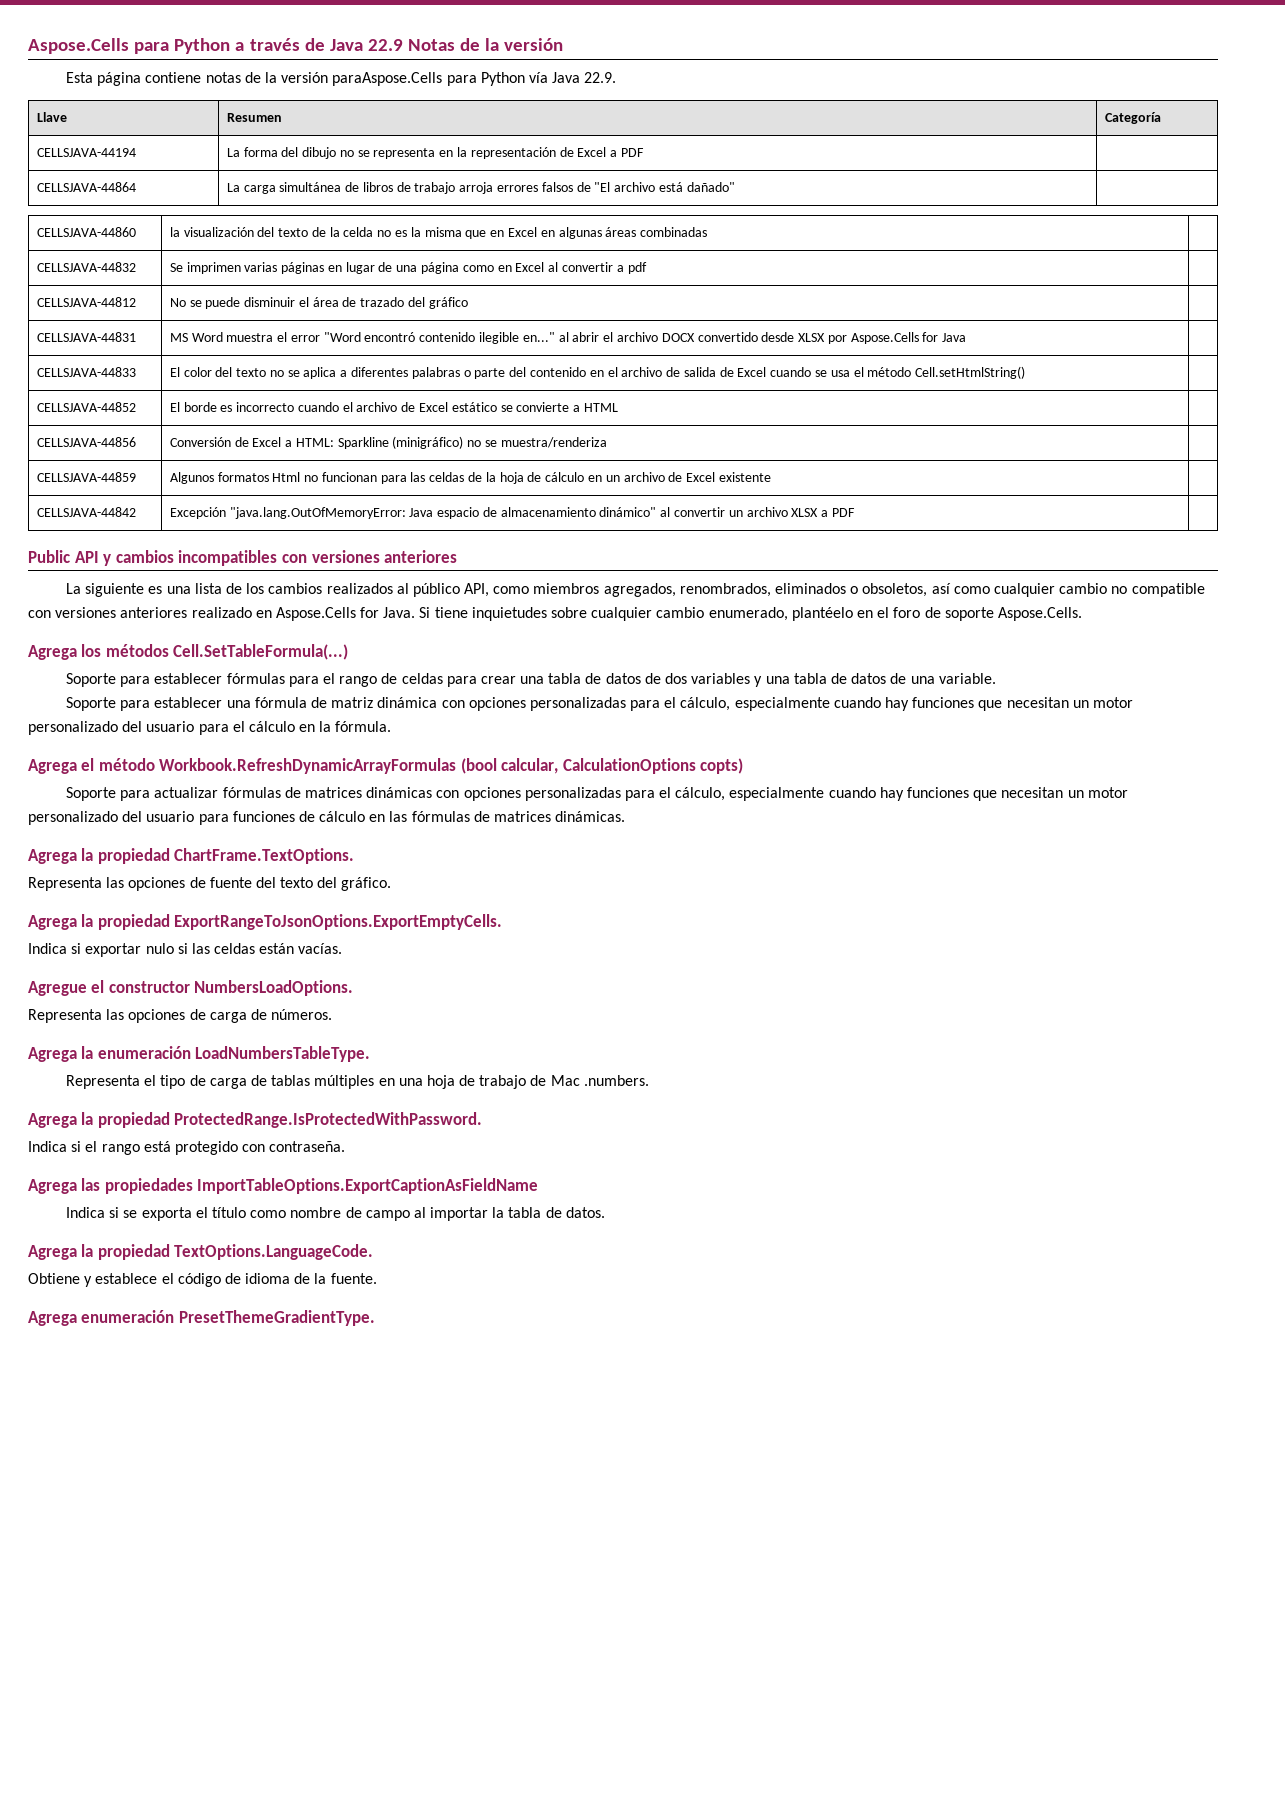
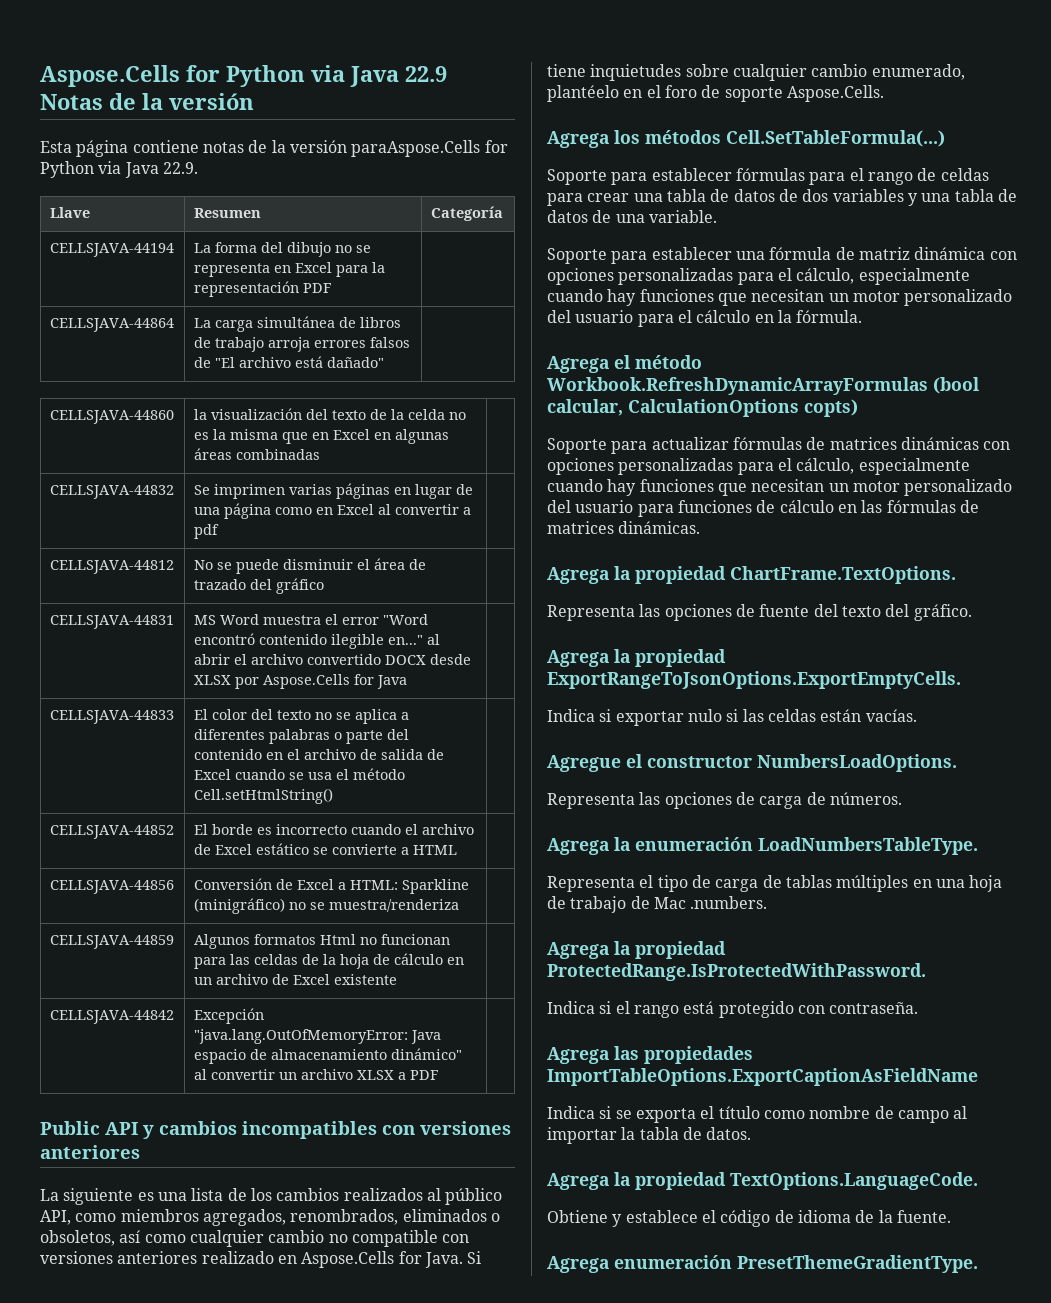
- Aspose.Cells para Python a través de Java 22.9 Notas de la versión
+ Aspose.Cells for Python via Java 22.9 Notas de la versión
- Esta página contiene notas de la versión paraAspose.Cells para Python vía Java 22.9.
+ Esta página contiene notas de la versión paraAspose.Cells for Python via Java 22.9.
- CELLSJAVA-44194 | La forma del dibujo no se representa en la representación de Excel a PDF |
+ CELLSJAVA-44194 | La forma del dibujo no se representa en Excel para la representación PDF |
- CELLSJAVA-44831 | MS Word muestra el error "Word encontró contenido ilegible en..." al abrir el archivo DOCX convertido desde XLSX por Aspose.Cells for Java |
+ CELLSJAVA-44831 | MS Word muestra el error "Word encontró contenido ilegible en..." al abrir el archivo convertido DOCX desde XLSX por Aspose.Cells for Java |

